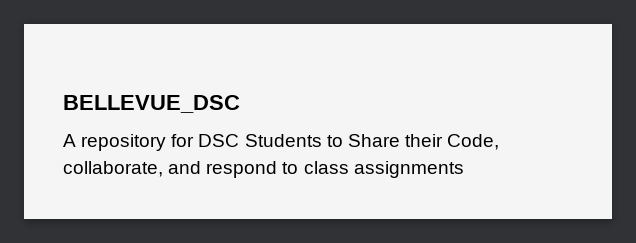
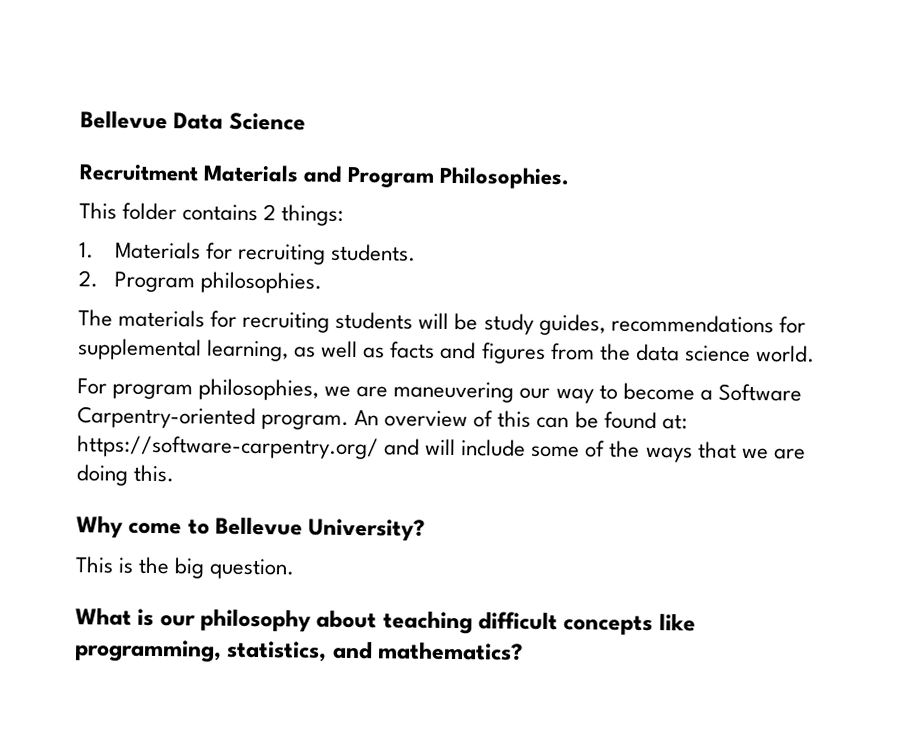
- BELLEVUE_DSC
- A repository for DSC Students to Share their Code, collaborate, and respond to class assignments
+ Bellevue Data Science
+ Recruitment Materials and Program Philosophies.
+ This folder contains 2 things:
+ 1. Materials for recruiting students.
+ 2. Program philosophies.
+ The materials for recruiting students will be study guides, recommendations for supplemental learning, as well as facts and figures from the data science world.
+ For program philosophies, we are maneuvering our way to become a Software Carpentry-oriented program. An overview of this can be found at: https://software-carpentry.org/ and will include some of the ways that we are doing this.
+ Why come to Bellevue University?
+ This is the big question.
+ What is our philosophy about teaching difficult concepts like programming, statistics, and mathematics?

